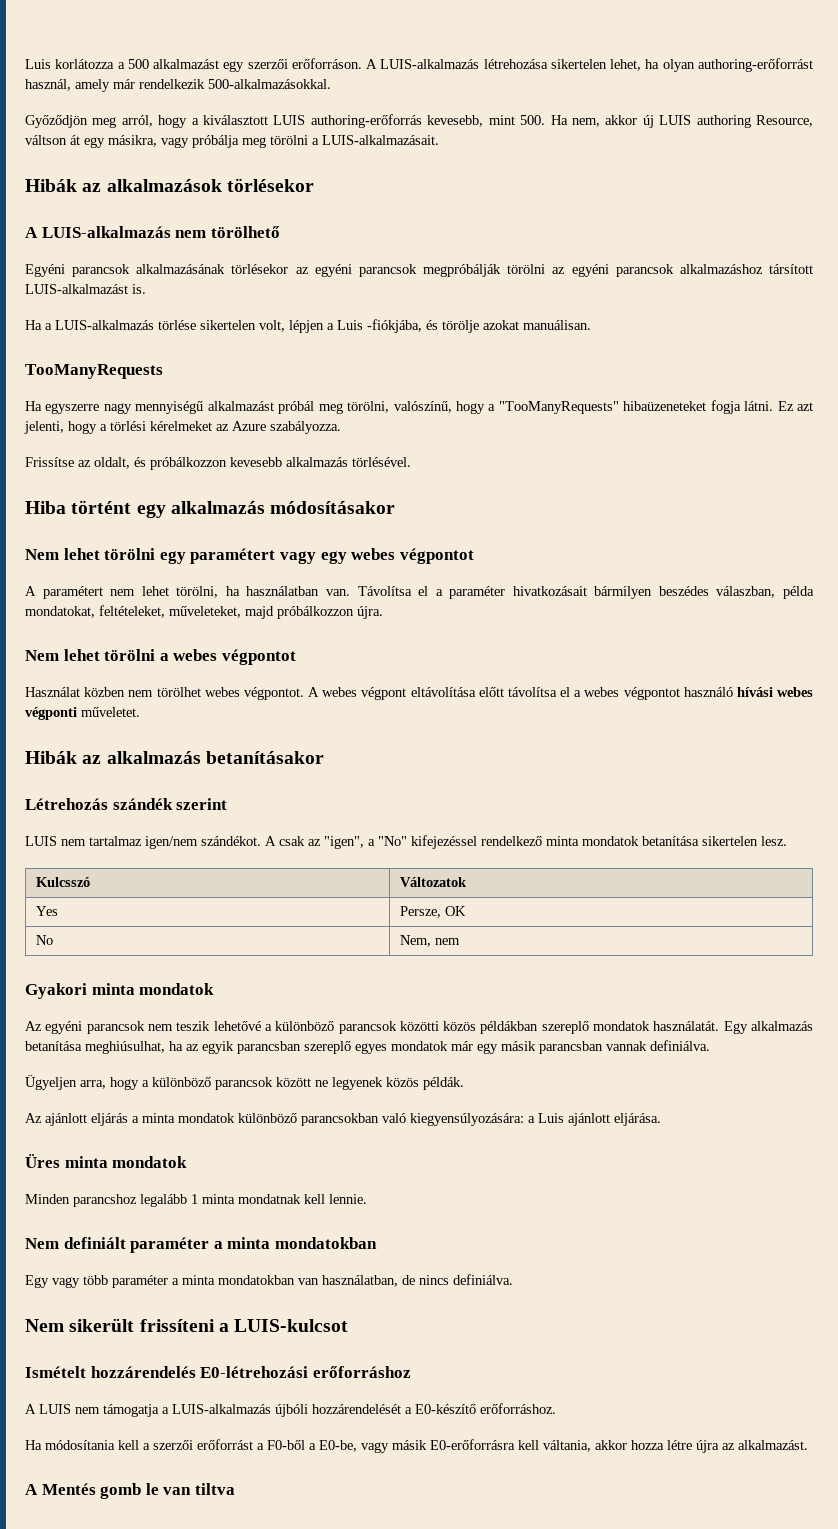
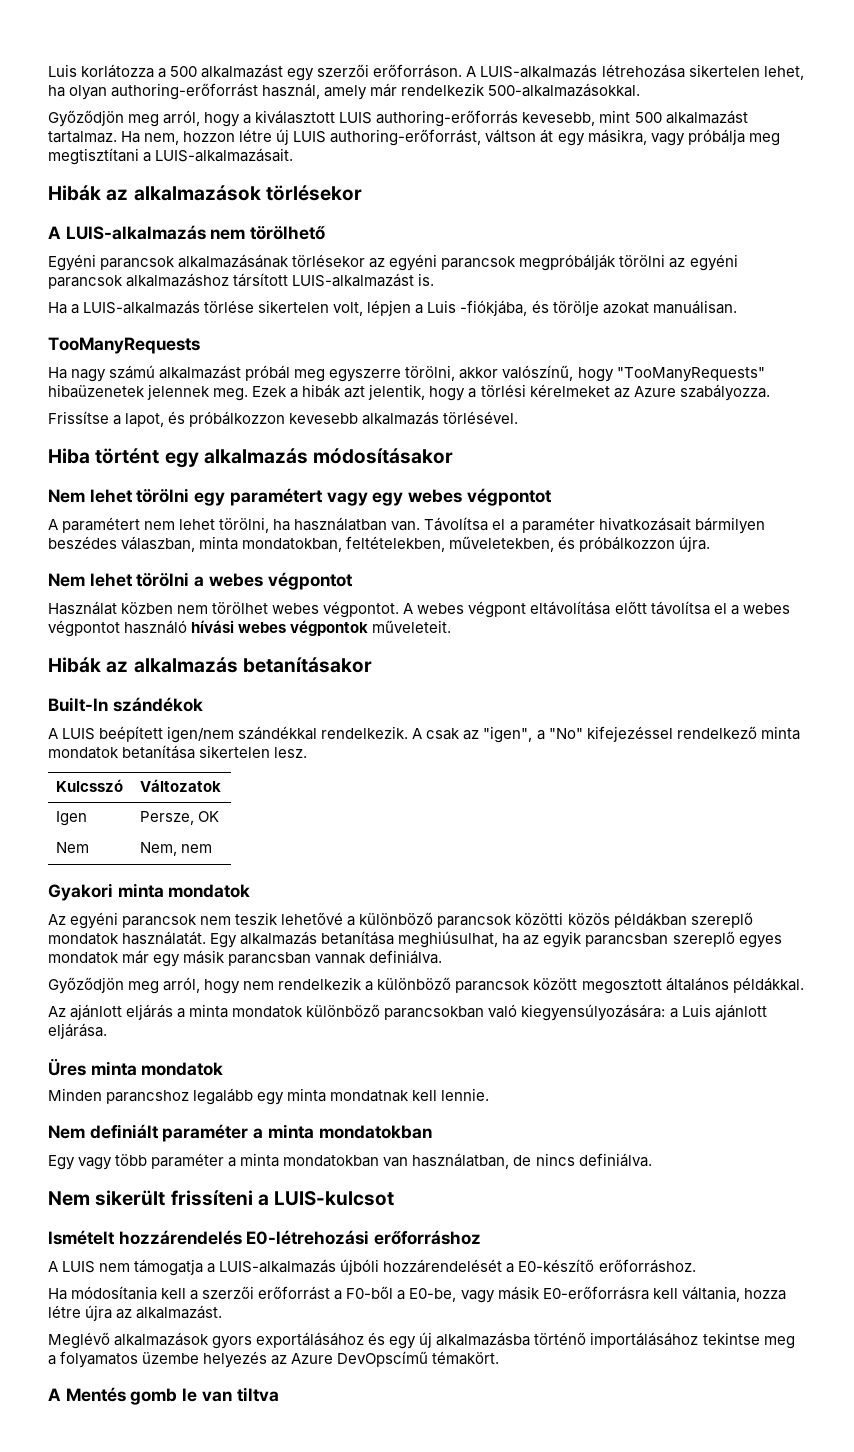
- Győződjön meg arról, hogy a kiválasztott LUIS authoring-erőforrás kevesebb, mint 500. Ha nem, akkor új LUIS authoring Resource, váltson át egy másikra, vagy próbálja meg törölni a LUIS-alkalmazásait.
+ Győződjön meg arról, hogy a kiválasztott LUIS authoring-erőforrás kevesebb, mint 500 alkalmazást tartalmaz. Ha nem, hozzon létre új LUIS authoring-erőforrást, váltson át egy másikra, vagy próbálja meg megtisztítani a LUIS-alkalmazásait.
- Ha egyszerre nagy mennyiségű alkalmazást próbál meg törölni, valószínű, hogy a "TooManyRequests" hibaüzeneteket fogja látni. Ez azt jelenti, hogy a törlési kérelmeket az Azure szabályozza.
+ Ha nagy számú alkalmazást próbál meg egyszerre törölni, akkor valószínű, hogy "TooManyRequests" hibaüzenetek jelennek meg. Ezek a hibák azt jelentik, hogy a törlési kérelmeket az Azure szabályozza.
- Frissítse az oldalt, és próbálkozzon kevesebb alkalmazás törlésével.
+ Frissítse a lapot, és próbálkozzon kevesebb alkalmazás törlésével.
- Távolítsa el a paraméter hivatkozásait bármilyen beszédes válaszban, példa mondatokat, feltételeket, műveleteket, majd próbálkozzon újra.
+ Távolítsa el a paraméter hivatkozásait bármilyen beszédes válaszban, minta mondatokban, feltételekben, műveletekben, és próbálkozzon újra.
- A webes végpont eltávolítása előtt távolítsa el a webes végpontot használó hívási webes végponti műveletet.
+ A webes végpont eltávolítása előtt távolítsa el a webes végpontot használó hívási webes végpontok műveleteit.
- Létrehozás szándék szerint
- LUIS nem tartalmaz igen/nem szándékot.
+ Built-In szándékok
+ A LUIS beépített igen/nem szándékkal rendelkezik.
- Yes | Persze, OK
+ Igen | Persze, OK
- No | Nem, nem
+ Nem | Nem, nem
- Ügyeljen arra, hogy a különböző parancsok között ne legyenek közös példák.
+ Győződjön meg arról, hogy nem rendelkezik a különböző parancsok között megosztott általános példákkal.
- Minden parancshoz legalább 1 minta mondatnak kell lennie.
+ Minden parancshoz legalább egy minta mondatnak kell lennie.
- Ha módosítania kell a szerzői erőforrást a F0-ből a E0-be, vagy másik E0-erőforrásra kell váltania, akkor hozza létre újra az alkalmazást.
+ Ha módosítania kell a szerzői erőforrást a F0-ből a E0-be, vagy másik E0-erőforrásra kell váltania, hozza létre újra az alkalmazást.
+ Meglévő alkalmazások gyors exportálásához és egy új alkalmazásba történő importálásához tekintse meg a folyamatos üzembe helyezés az Azure DevOpscímű témakört.

